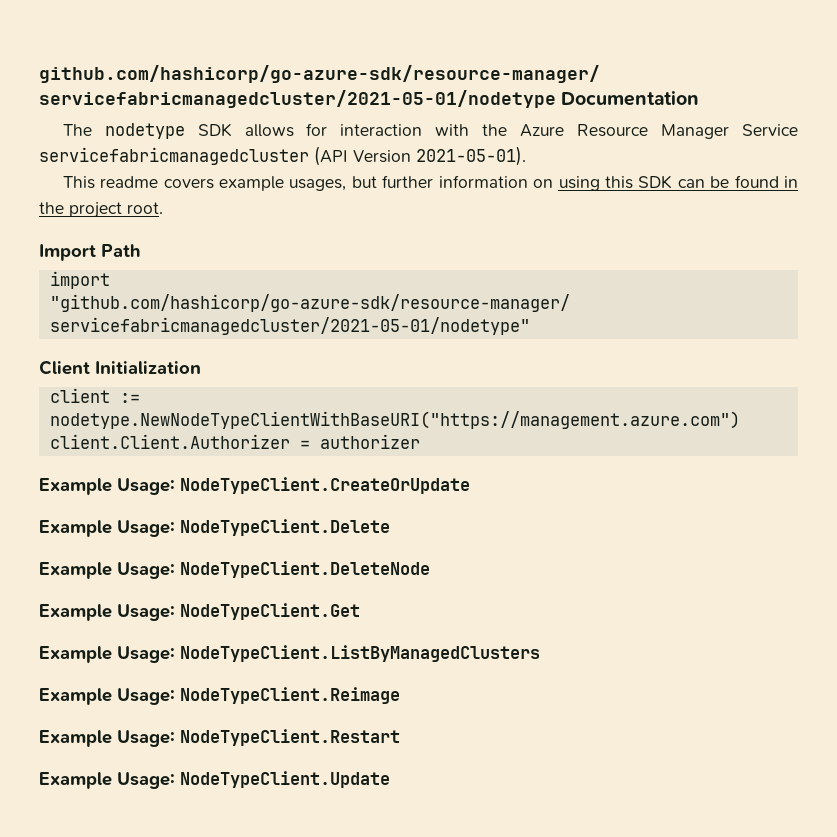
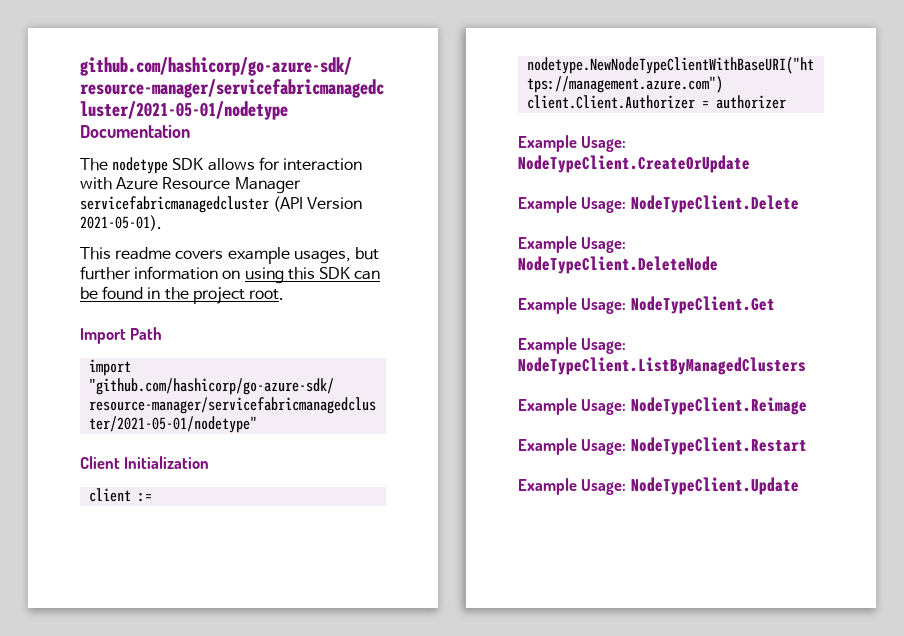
- The nodetype SDK allows for interaction with the Azure Resource Manager Service servicefabricmanagedcluster (API Version 2021-05-01).
+ The nodetype SDK allows for interaction with Azure Resource Manager servicefabricmanagedcluster (API Version 2021-05-01).

